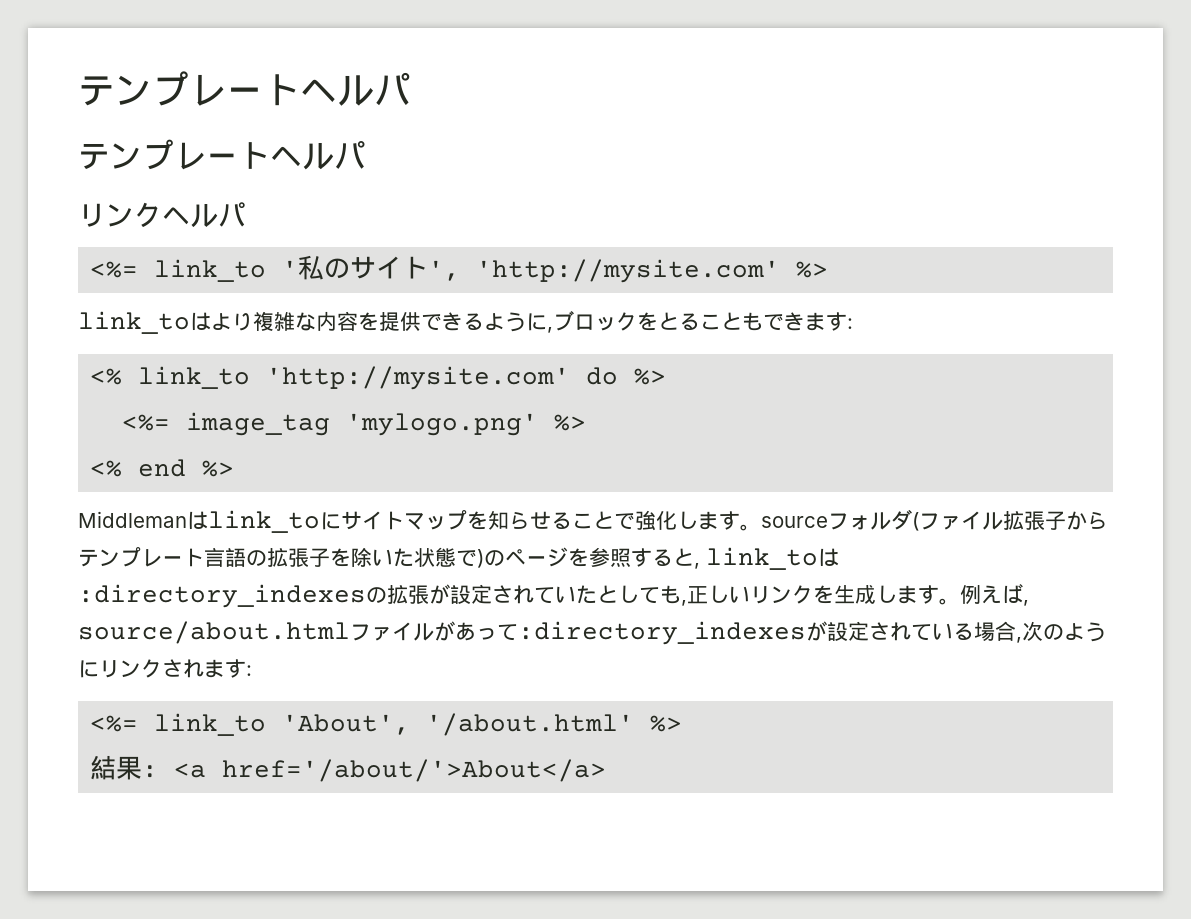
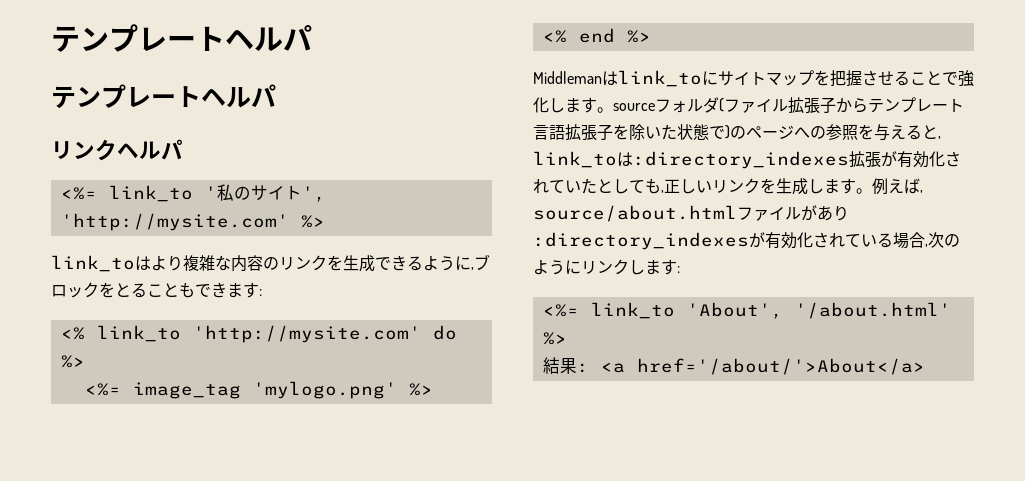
- link_toはより複雑な内容を提供できるように,ブロックをとることもできます:
+ link_toはより複雑な内容のリンクを生成できるように,ブロックをとることもできます:
- Middlemanはlink_toにサイトマップを知らせることで強化します。sourceフォルダ(ファイル拡張子からテンプレート言語の拡張子を除いた状態で)のページを参照すると, link_toは:directory_indexesの拡張が設定されていたとしても,正しいリンクを生成します。
+ Middlemanはlink_toにサイトマップを把握させることで強化します。sourceフォルダ(ファイル拡張子からテンプレート言語拡張子を除いた状態で)のページへの参照を与えると, link_toは:directory_indexes拡張が有効化されていたとしても,正しいリンクを生成します。
- 例えば, source/about.htmlファイルがあって:directory_indexesが設定されている場合,次のようにリンクされます:
+ 例えば, source/about.htmlファイルがあり:directory_indexesが有効化されている場合,次のようにリンクします:

